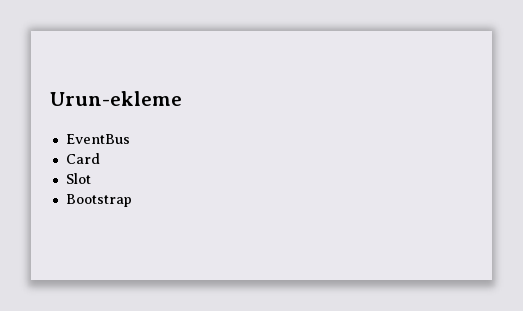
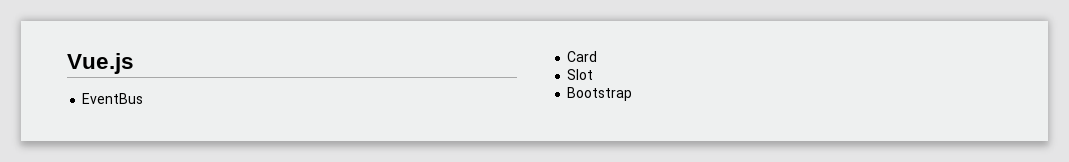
- Urun-ekleme
+ Vue.js

